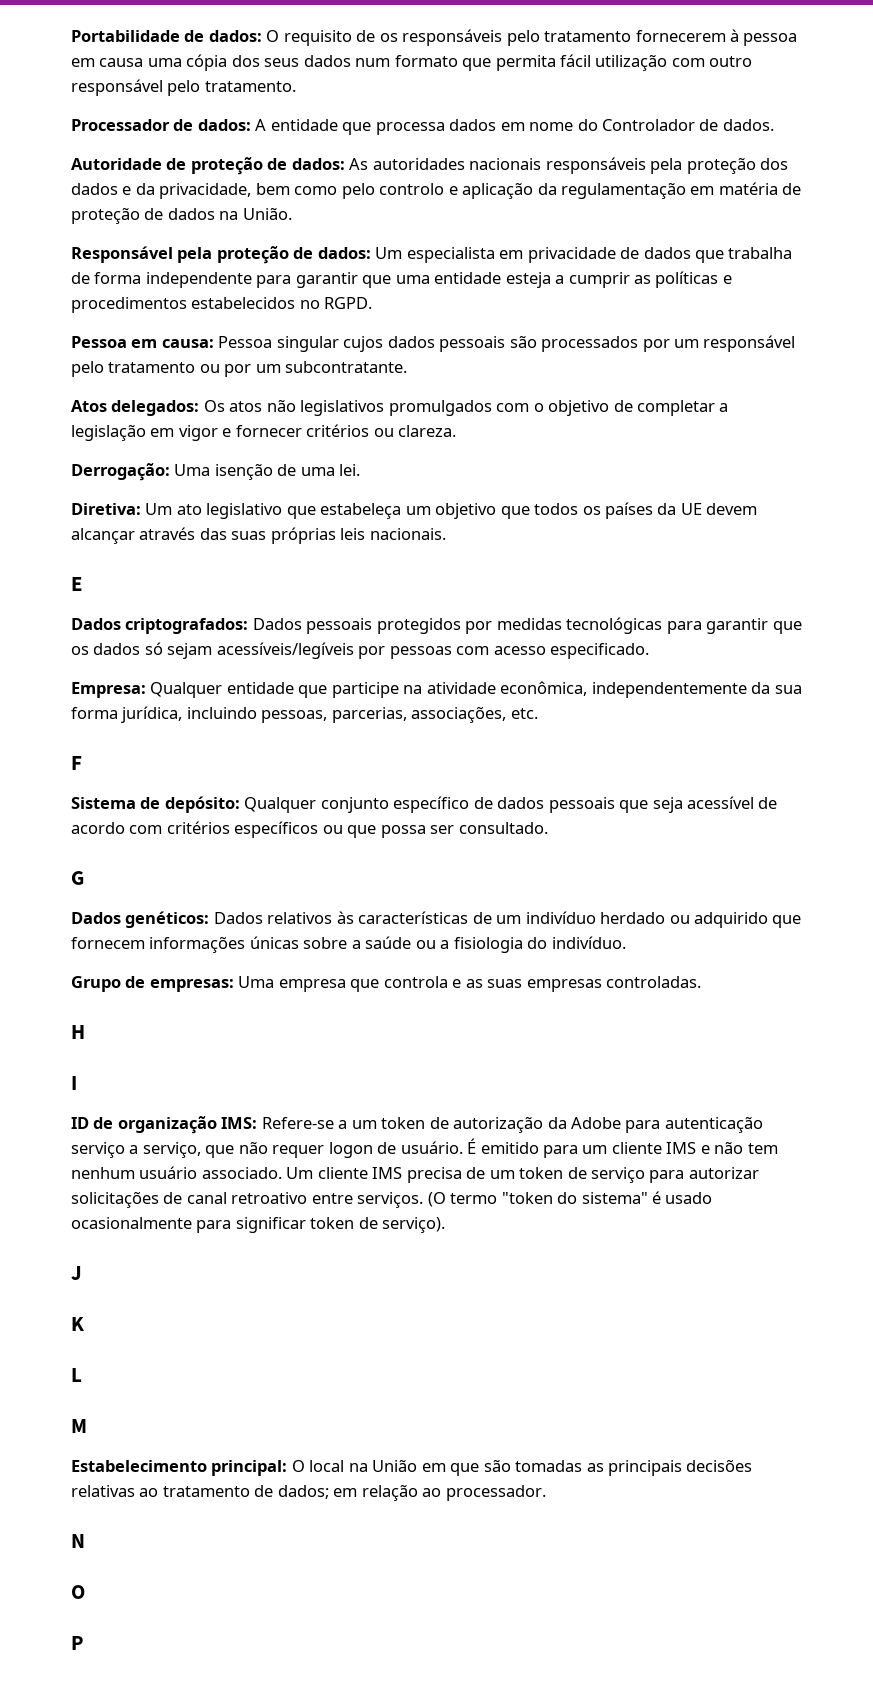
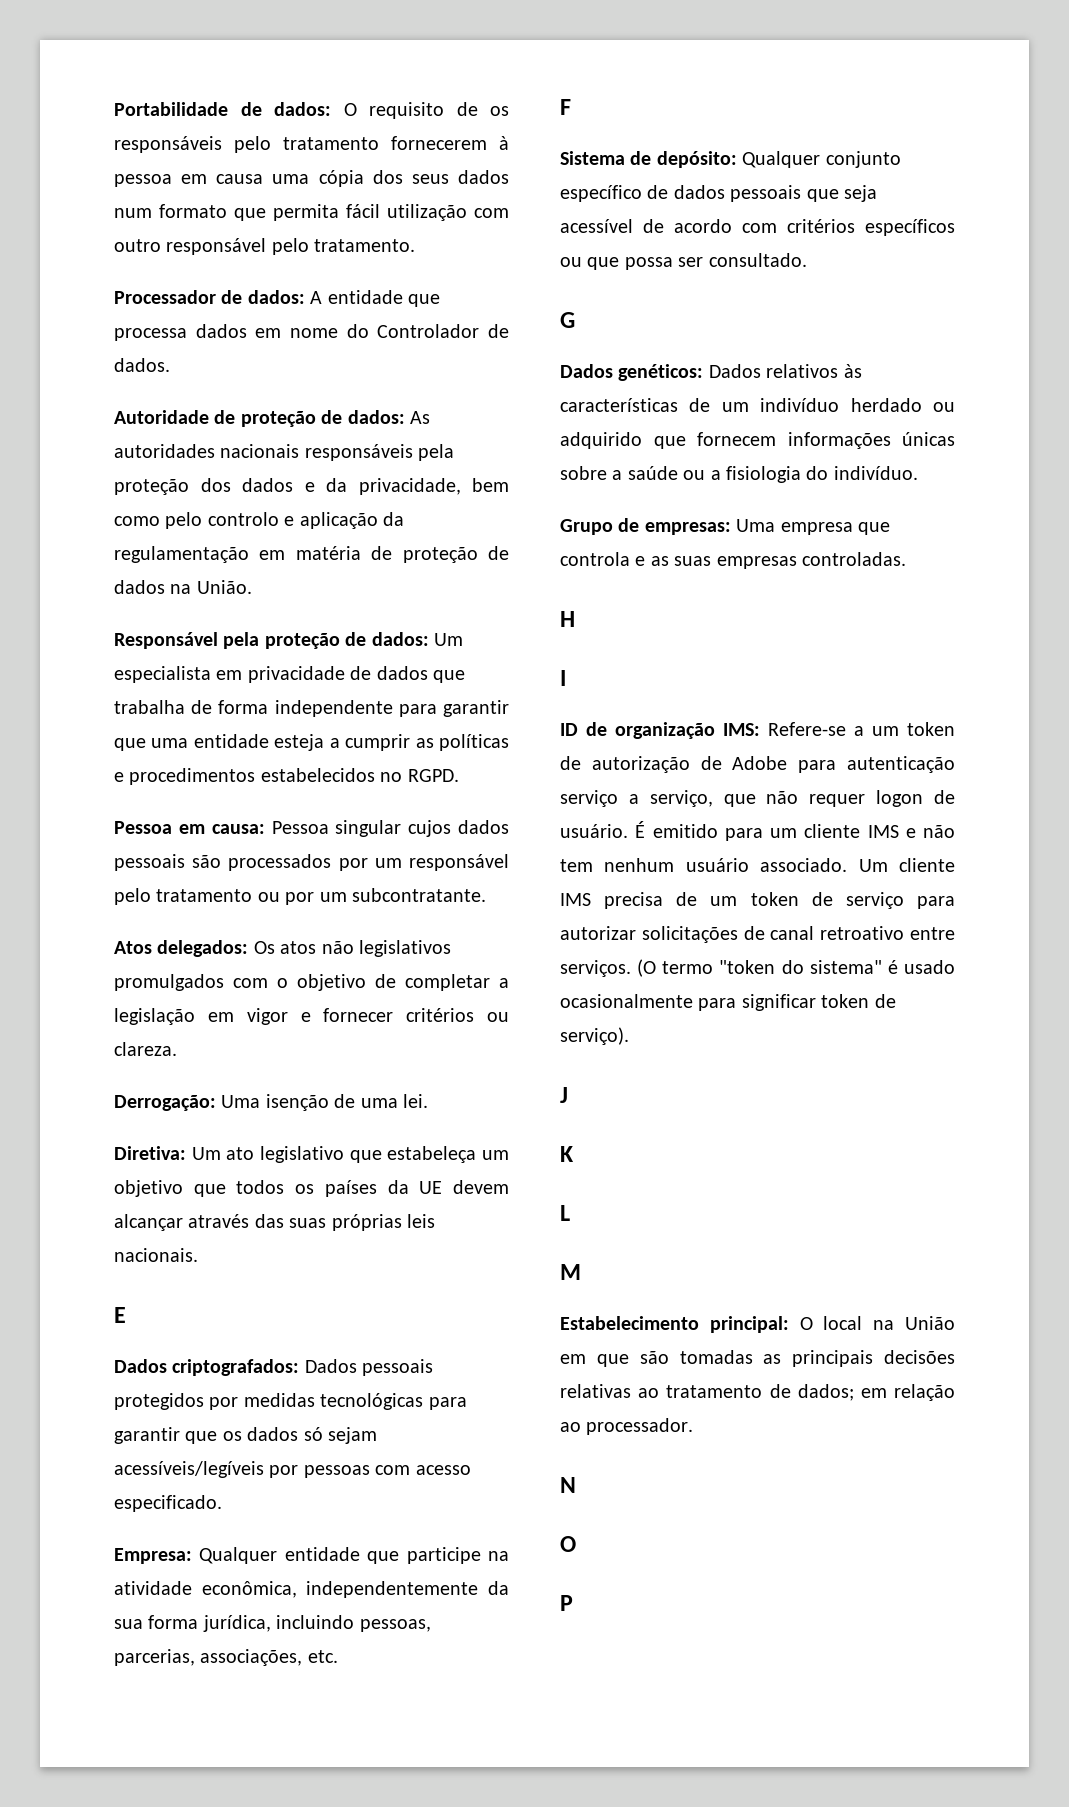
- ID de organização IMS: Refere-se a um token de autorização da Adobe para autenticação serviço a serviço, que não requer logon de usuário.
+ ID de organização IMS: Refere-se a um token de autorização de Adobe para autenticação serviço a serviço, que não requer logon de usuário.

